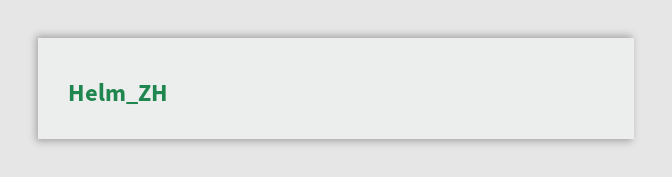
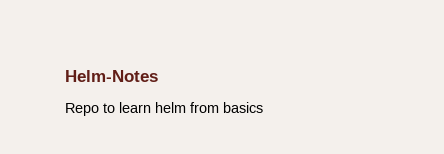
- Helm_ZH
+ Helm-Notes
+ Repo to learn helm from basics

